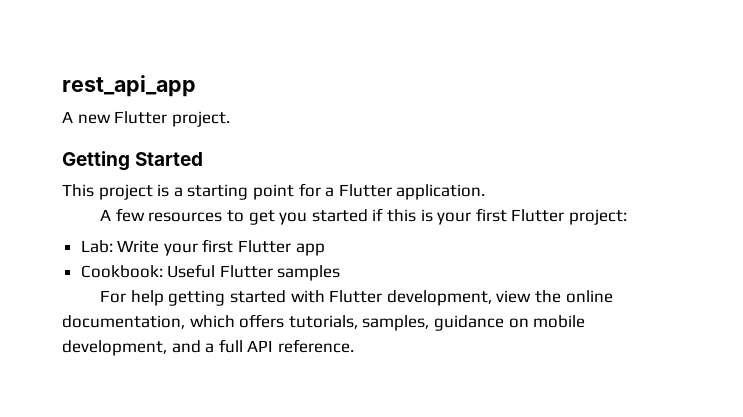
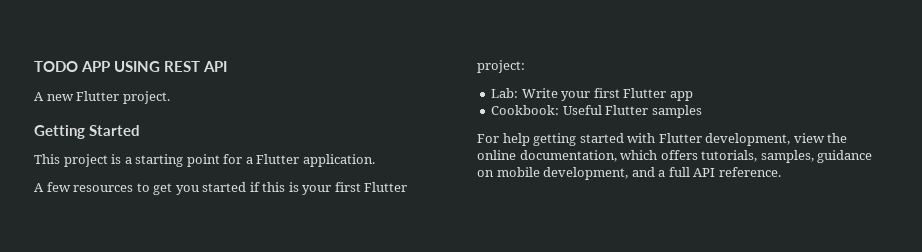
- rest_api_app
+ TODO APP USING REST API

